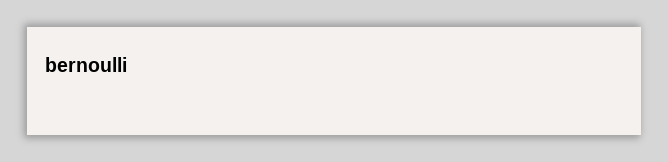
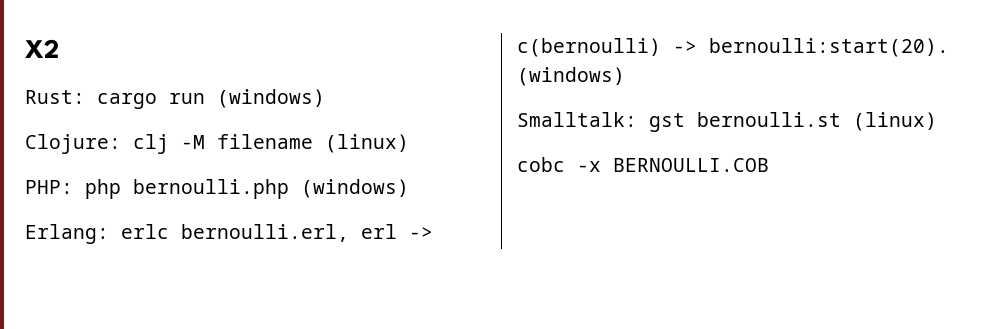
- bernoulli
+ X2
+ Rust: cargo run (windows)
+ Clojure: clj -M filename (linux)
+ PHP: php bernoulli.php (windows)
+ Erlang: erlc bernoulli.erl, erl -> c(bernoulli) -> bernoulli:start(20). (windows)
+ Smalltalk: gst bernoulli.st (linux)
+ cobc -x BERNOULLI.COB

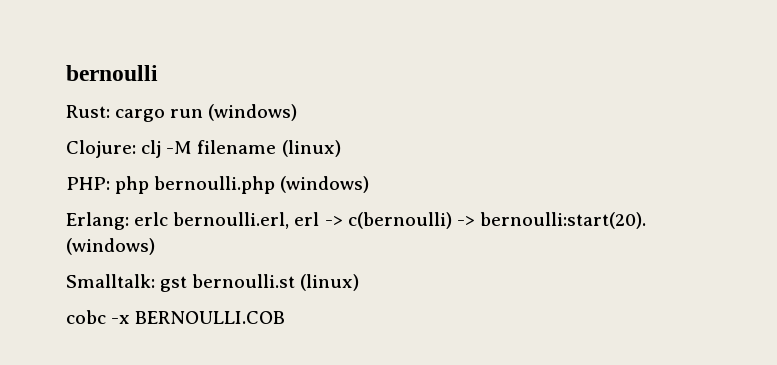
- X2
+ bernoulli

